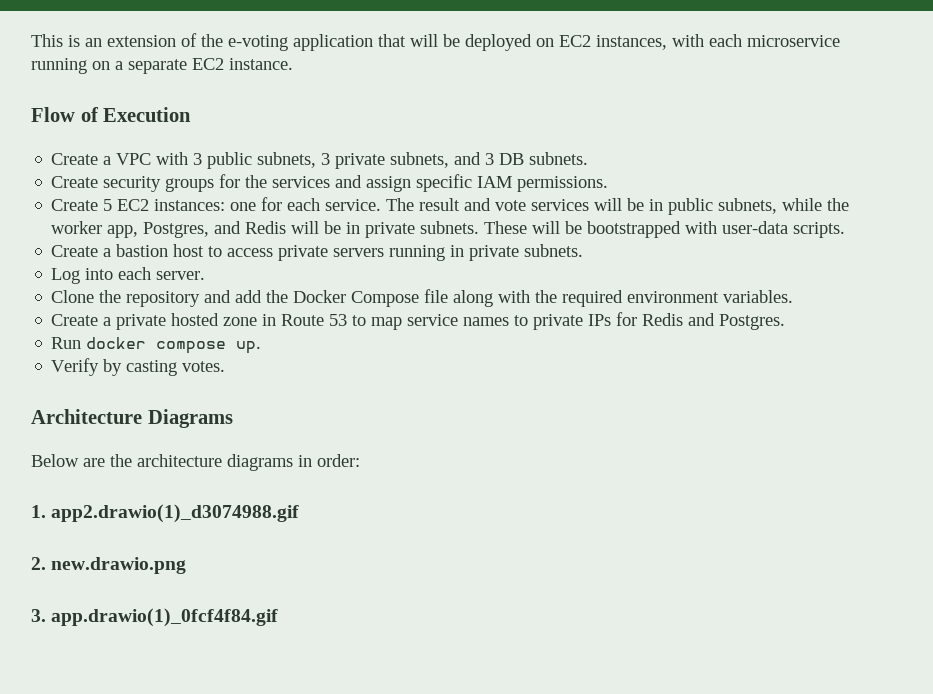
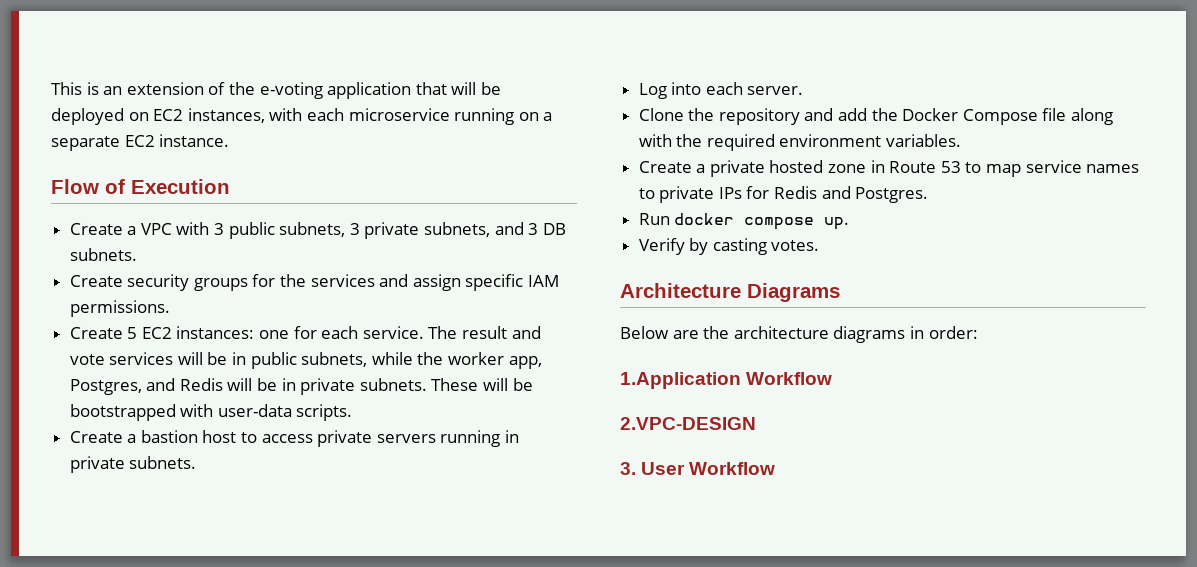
- 1. app2.drawio(1)_d3074988.gif
- 2. new.drawio.png
+ 1.Application Workflow
+ 2.VPC-DESIGN
- 3. app.drawio(1)_0fcf4f84.gif
+ 3. User Workflow

